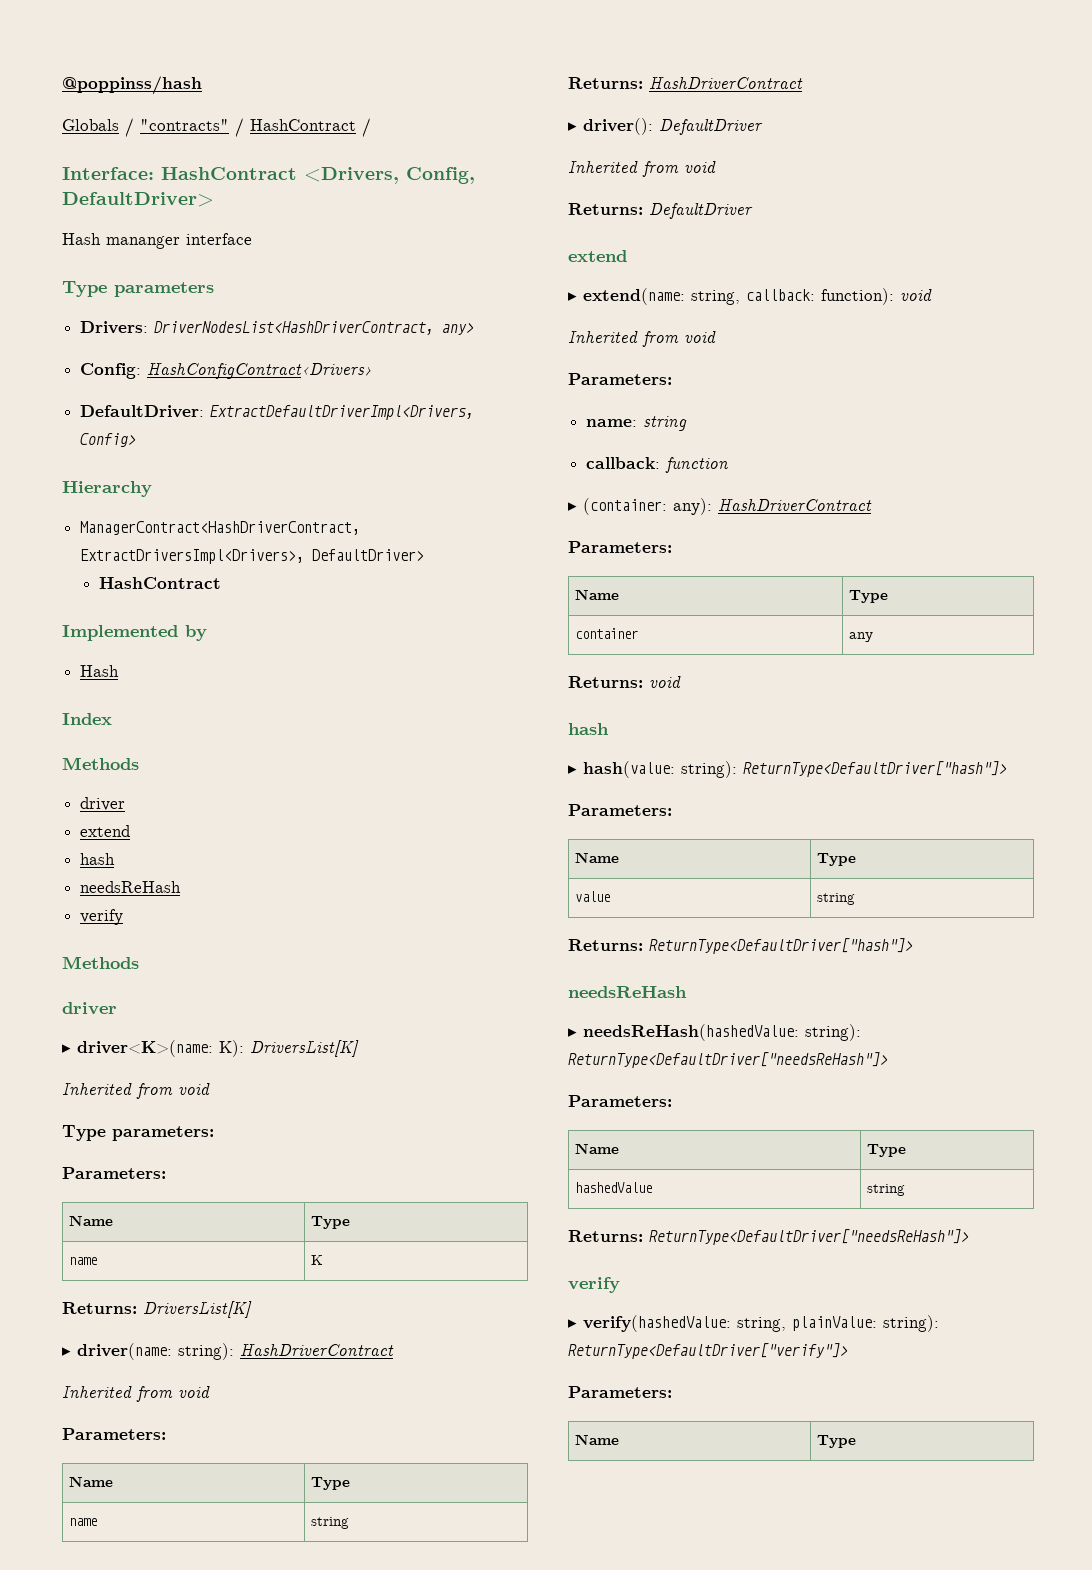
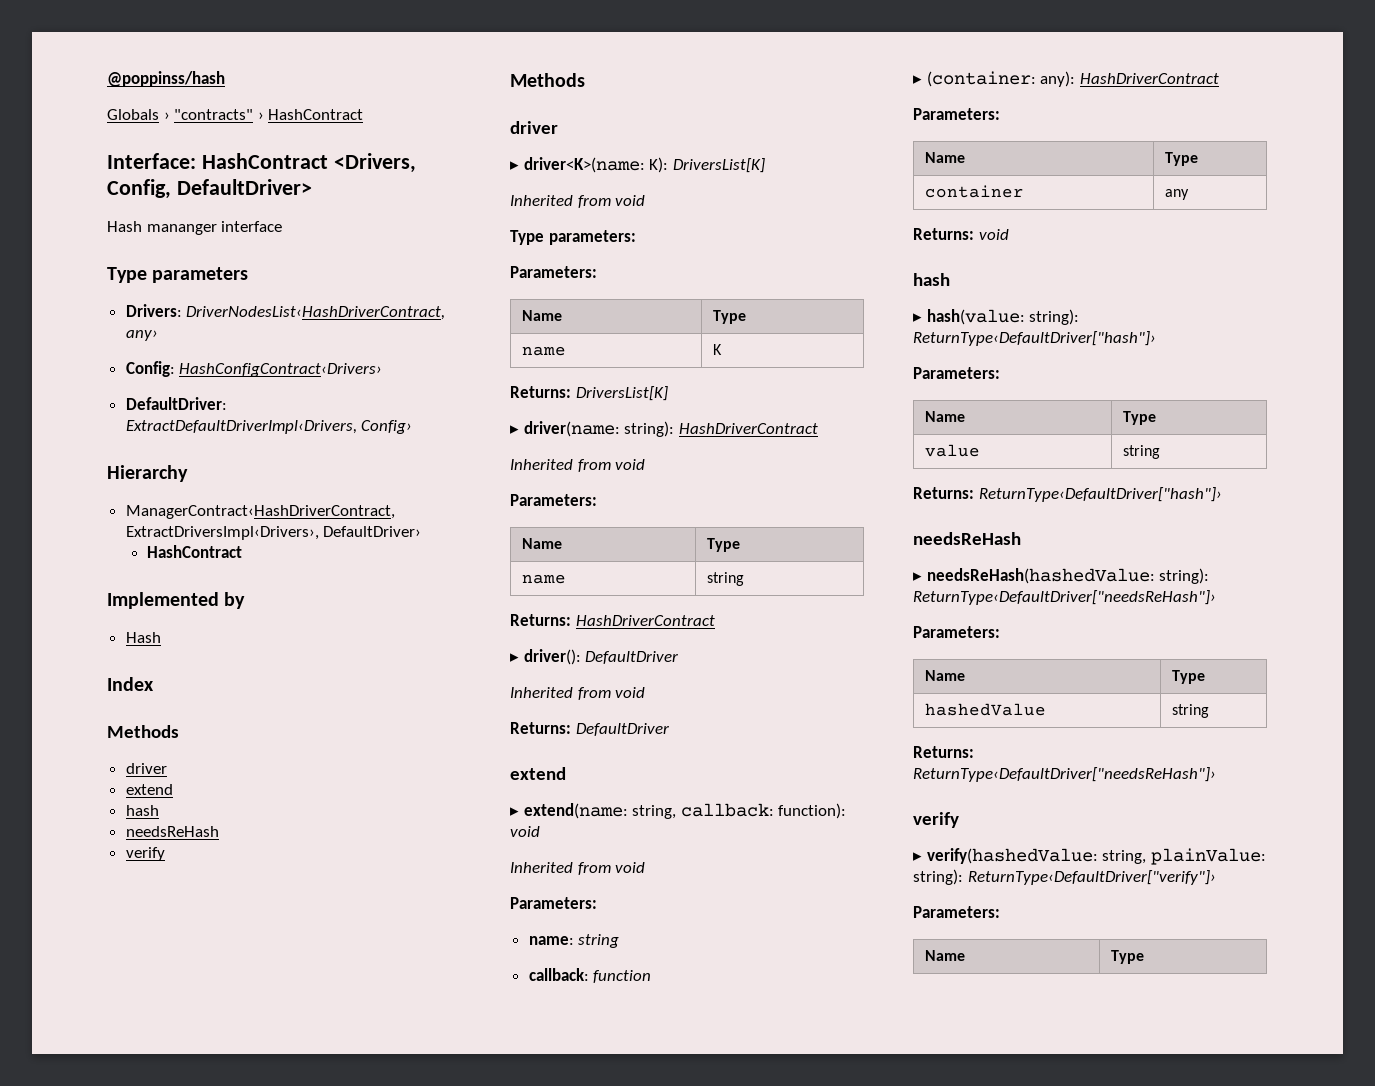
- Globals / "contracts" / HashContract /
+ Globals › "contracts" › HashContract
- Drivers: DriverNodesList<HashDriverContract, any>
+ Drivers: DriverNodesList‹HashDriverContract, any›
- DefaultDriver: ExtractDefaultDriverImpl<Drivers, Config>
+ DefaultDriver: ExtractDefaultDriverImpl‹Drivers, Config›
- ManagerContract<HashDriverContract, ExtractDriversImpl<Drivers>, DefaultDriver>
+ ManagerContract‹HashDriverContract, ExtractDriversImpl‹Drivers›, DefaultDriver›
- ▸ hash(value: string): ReturnType<DefaultDriver["hash"]>
+ ▸ hash(value: string): ReturnType‹DefaultDriver["hash"]›
- Returns: ReturnType<DefaultDriver["hash"]>
+ Returns: ReturnType‹DefaultDriver["hash"]›
- ▸ needsReHash(hashedValue: string): ReturnType<DefaultDriver["needsReHash"]>
+ ▸ needsReHash(hashedValue: string): ReturnType‹DefaultDriver["needsReHash"]›
- Returns: ReturnType<DefaultDriver["needsReHash"]>
+ Returns: ReturnType‹DefaultDriver["needsReHash"]›
- ▸ verify(hashedValue: string, plainValue: string): ReturnType<DefaultDriver["verify"]>
+ ▸ verify(hashedValue: string, plainValue: string): ReturnType‹DefaultDriver["verify"]›

